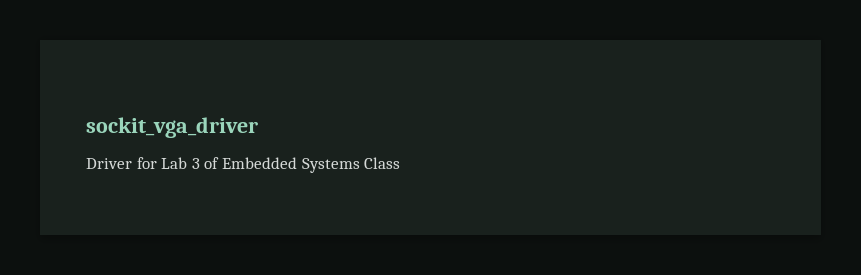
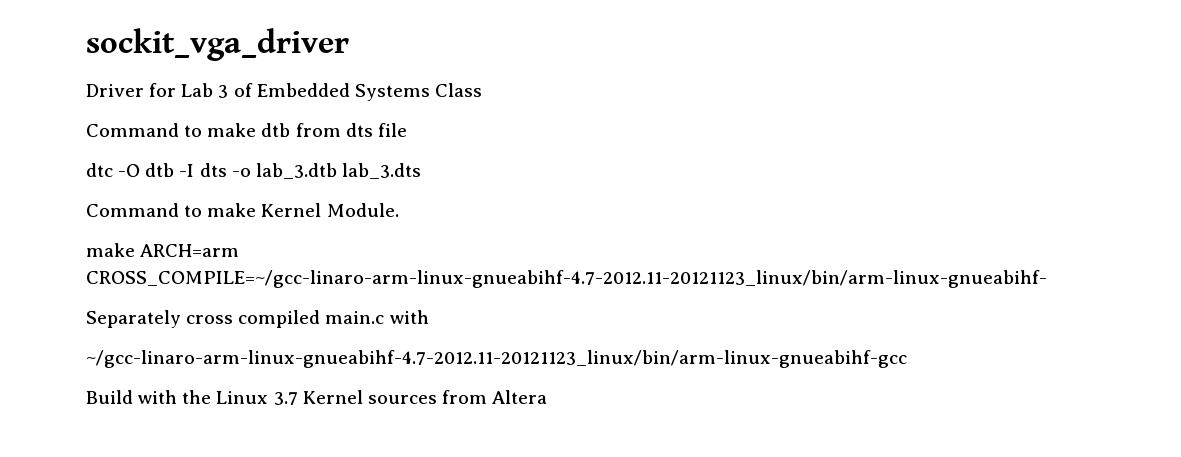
+ Command to make dtb from dts file
+ dtc -O dtb -I dts -o lab_3.dtb lab_3.dts
+ Command to make Kernel Module.
+ make ARCH=arm CROSS_COMPILE=~/gcc-linaro-arm-linux-gnueabihf-4.7-2012.11-20121123_linux/bin/arm-linux-gnueabihf-
+ Separately cross compiled main.c with
+ ~/gcc-linaro-arm-linux-gnueabihf-4.7-2012.11-20121123_linux/bin/arm-linux-gnueabihf-gcc
+ Build with the Linux 3.7 Kernel sources from Altera

